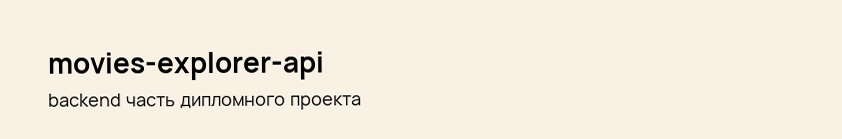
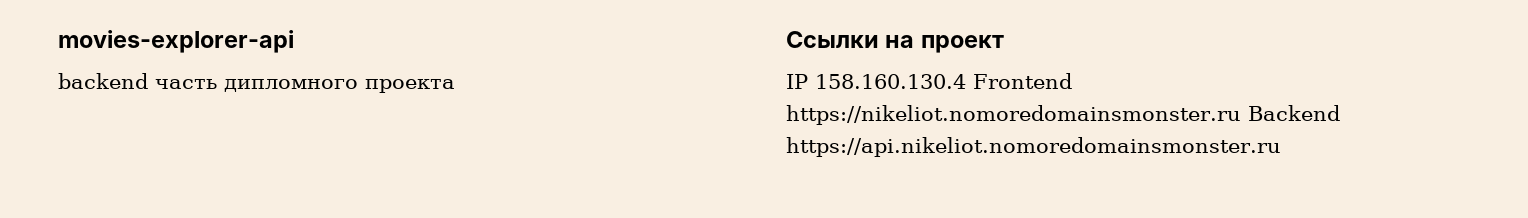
+ Ссылки на проект
+ IP 158.160.130.4 Frontend https://nikeliot.nomoredomainsmonster.ru Backend https://api.nikeliot.nomoredomainsmonster.ru

